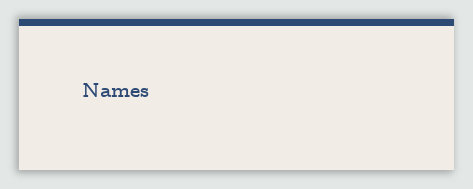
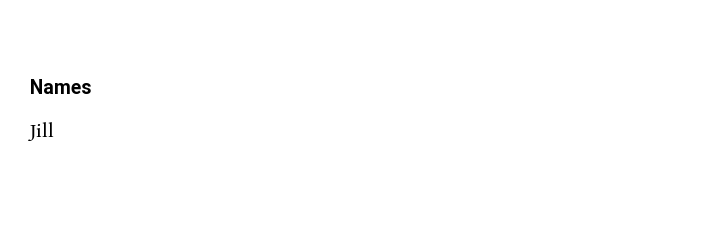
+ Jill

